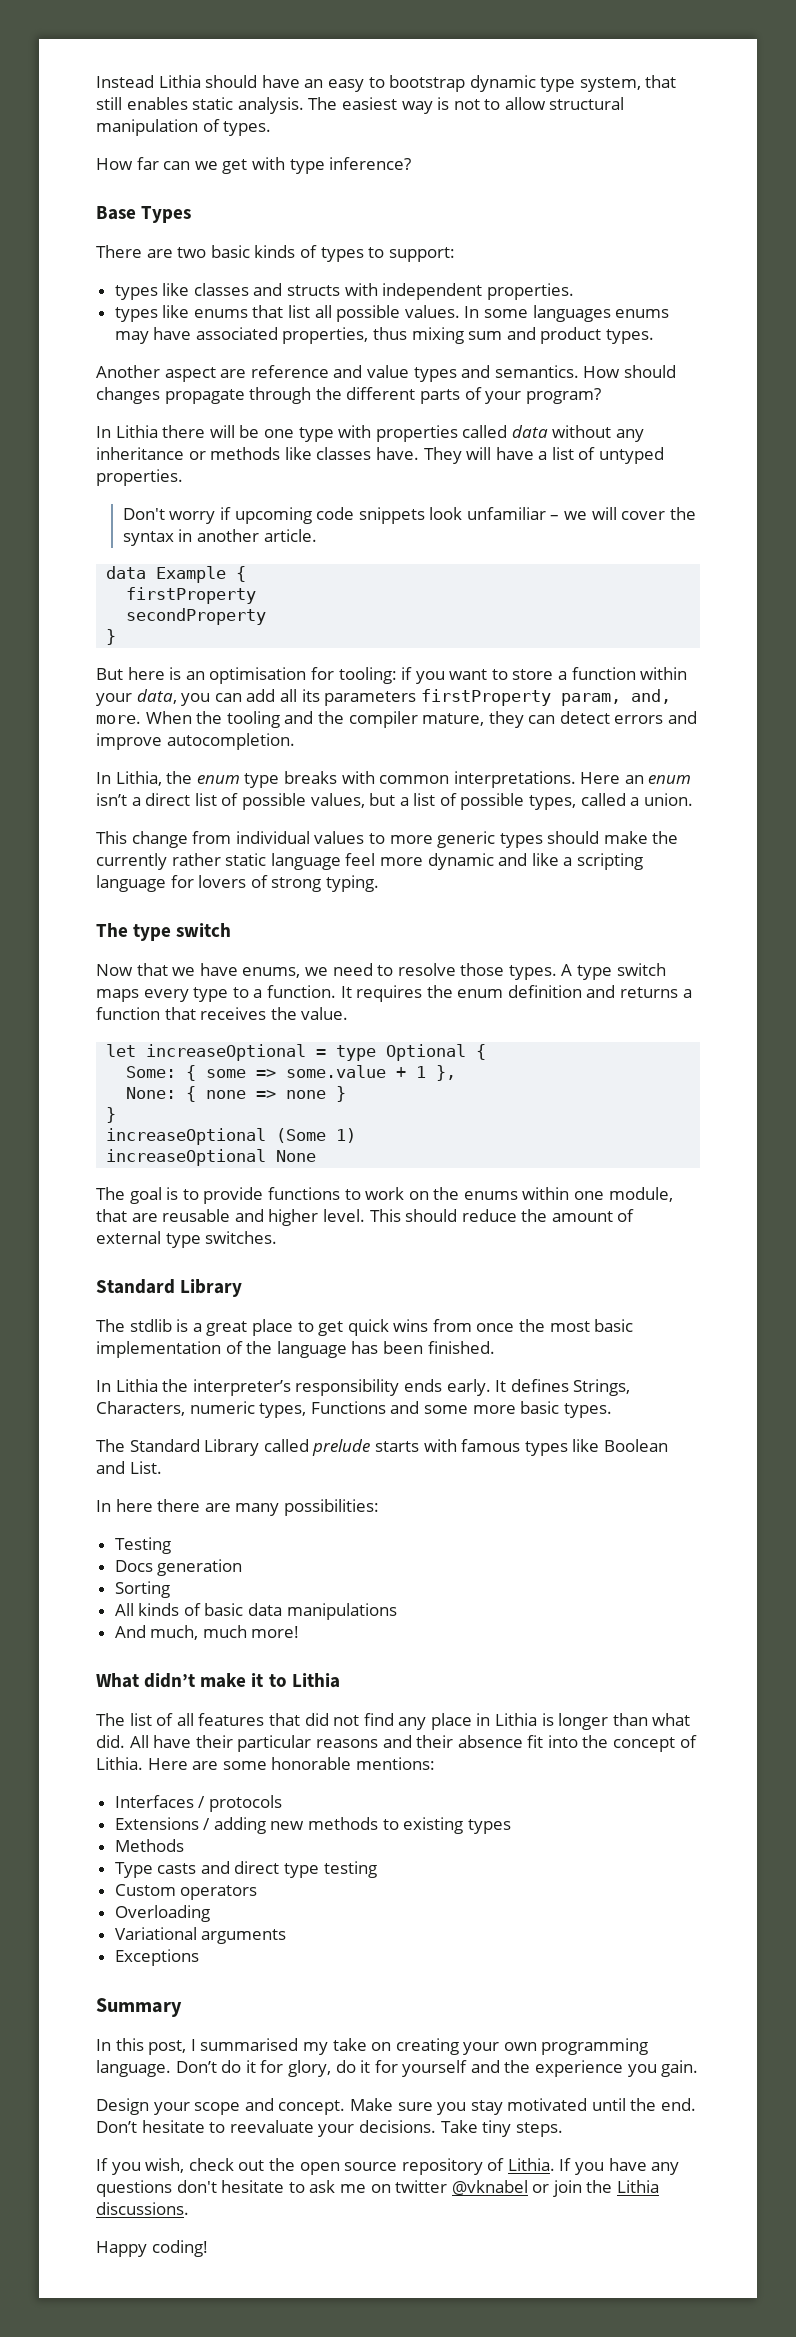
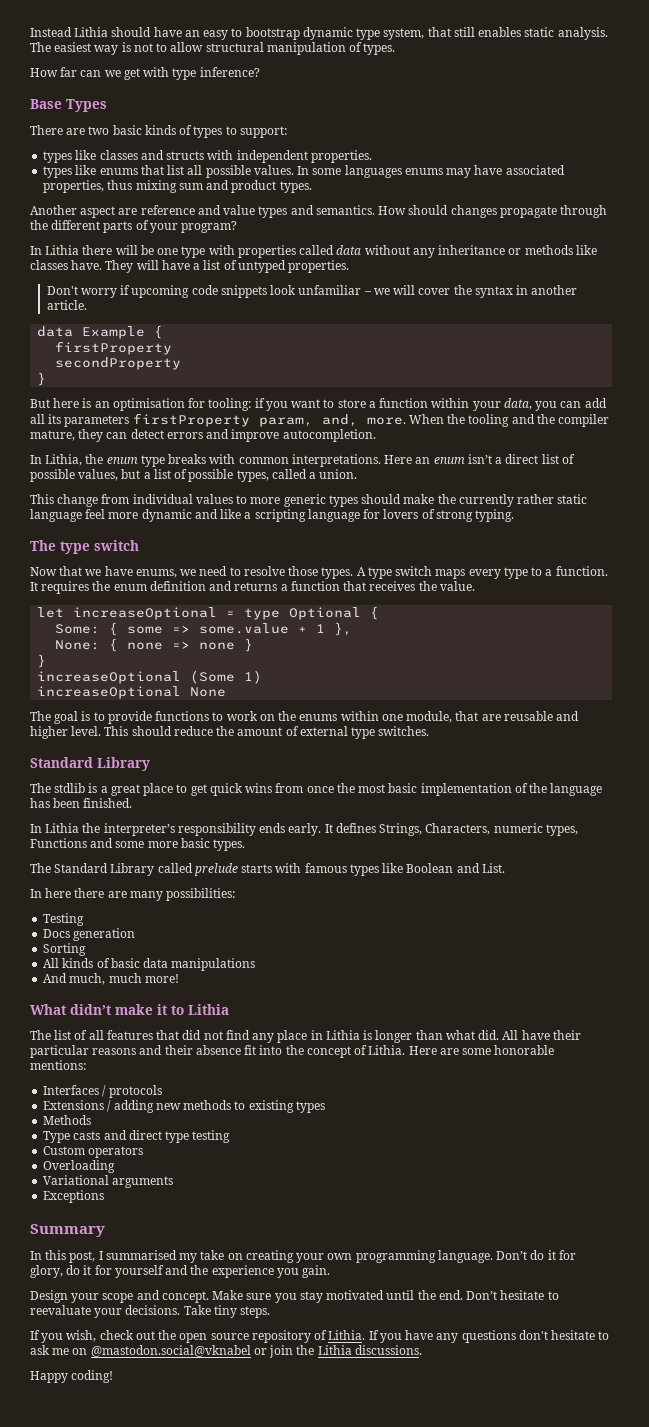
- If you have any questions don't hesitate to ask me on twitter @vknabel or join the Lithia discussions.
+ If you have any questions don't hesitate to ask me on @mastodon.social@vknabel or join the Lithia discussions.

